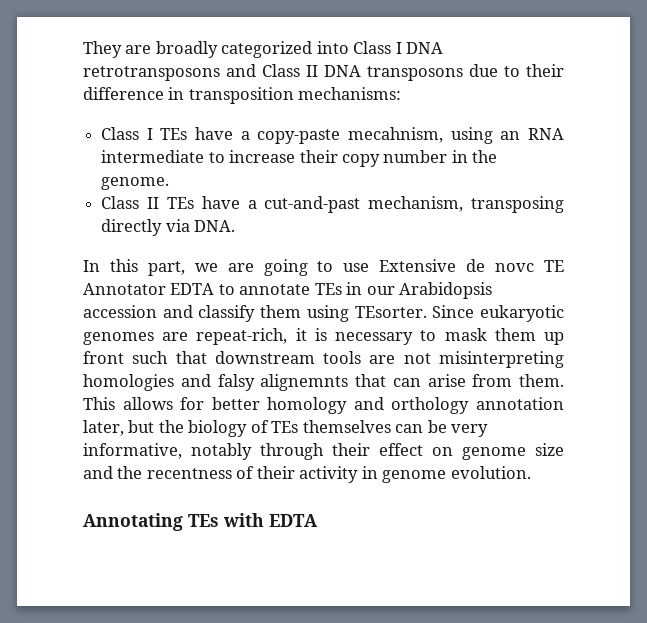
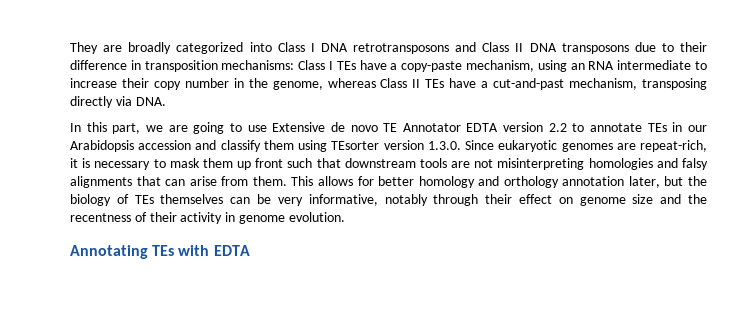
- They are broadly categorized into Class I DNA retrotransposons and Class II DNA transposons due to their difference in transposition mechanisms:
- Class I TEs have a copy-paste mecahnism, using an RNA intermediate to increase their copy number in the genome.
- Class II TEs have a cut-and-past mechanism, transposing directly via DNA.
+ They are broadly categorized into Class I DNA retrotransposons and Class II DNA transposons due to their difference in transposition mechanisms: Class I TEs have a copy-paste mechanism, using an RNA intermediate to increase their copy number in the genome, whereas Class II TEs have a cut-and-past mechanism, transposing directly via DNA.
- In this part, we are going to use Extensive de novc TE Annotator EDTA to annotate TEs in our Arabidopsis accession and classify them using TEsorter. Since eukaryotic genomes are repeat-rich, it is necessary to mask them up front such that downstream tools are not misinterpreting homologies and falsy alignemnts that can arise from them.
+ In this part, we are going to use Extensive de novo TE Annotator EDTA version 2.2 to annotate TEs in our Arabidopsis accession and classify them using TEsorter version 1.3.0. Since eukaryotic genomes are repeat-rich, it is necessary to mask them up front such that downstream tools are not misinterpreting homologies and falsy alignments that can arise from them.

